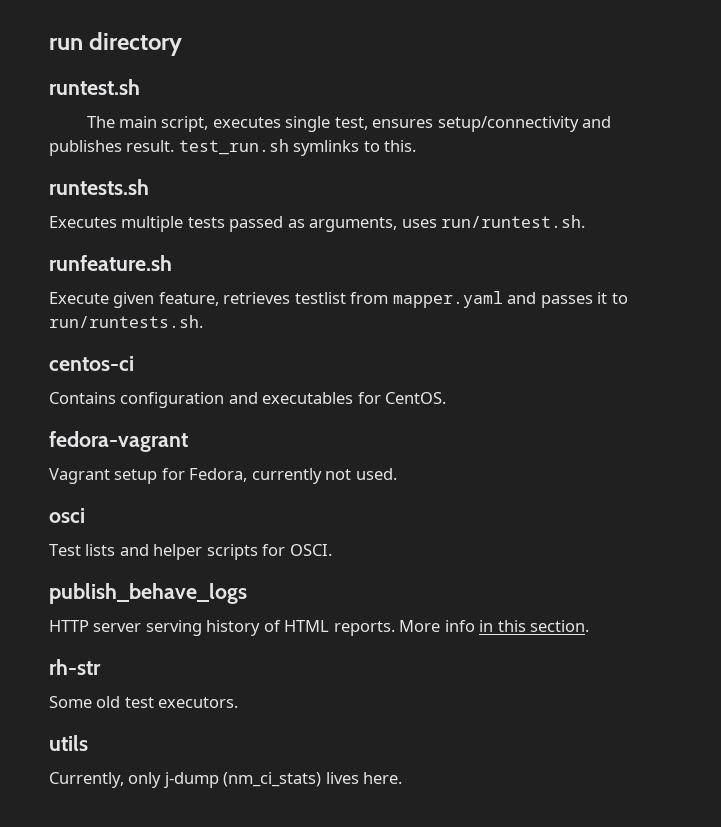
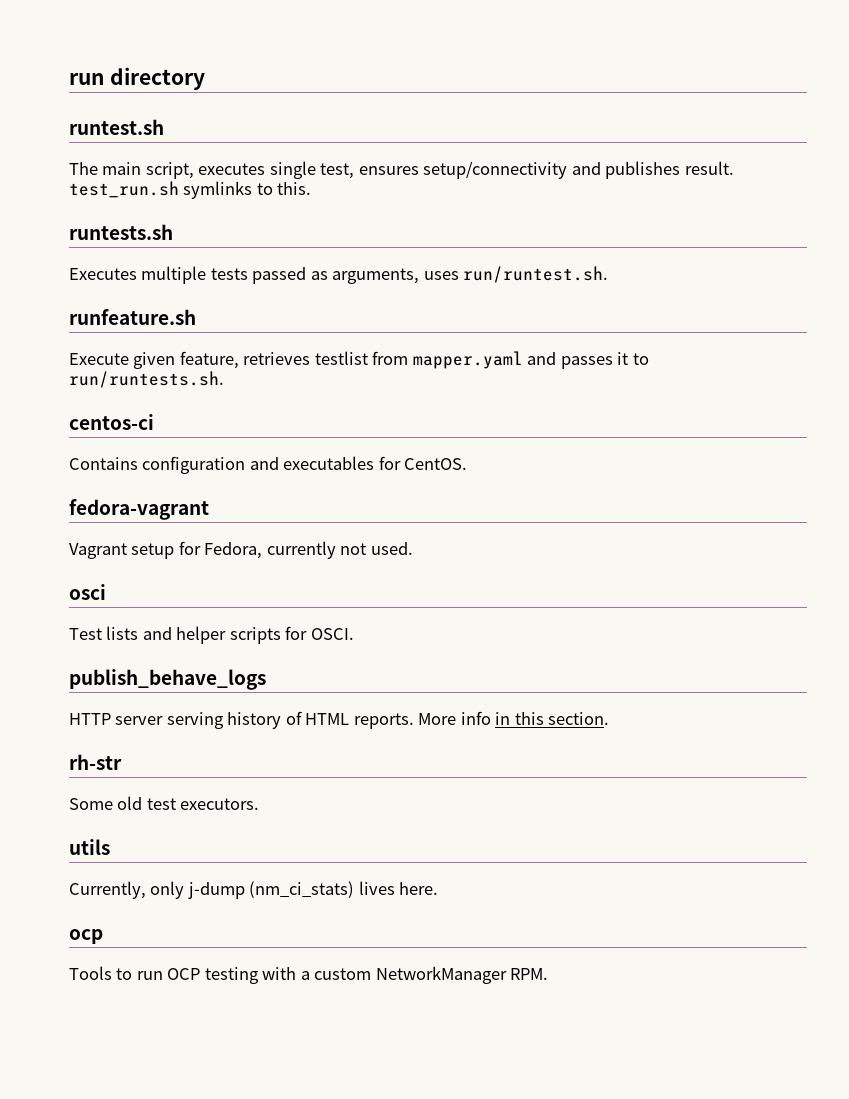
+ ocp
+ Tools to run OCP testing with a custom NetworkManager RPM.

